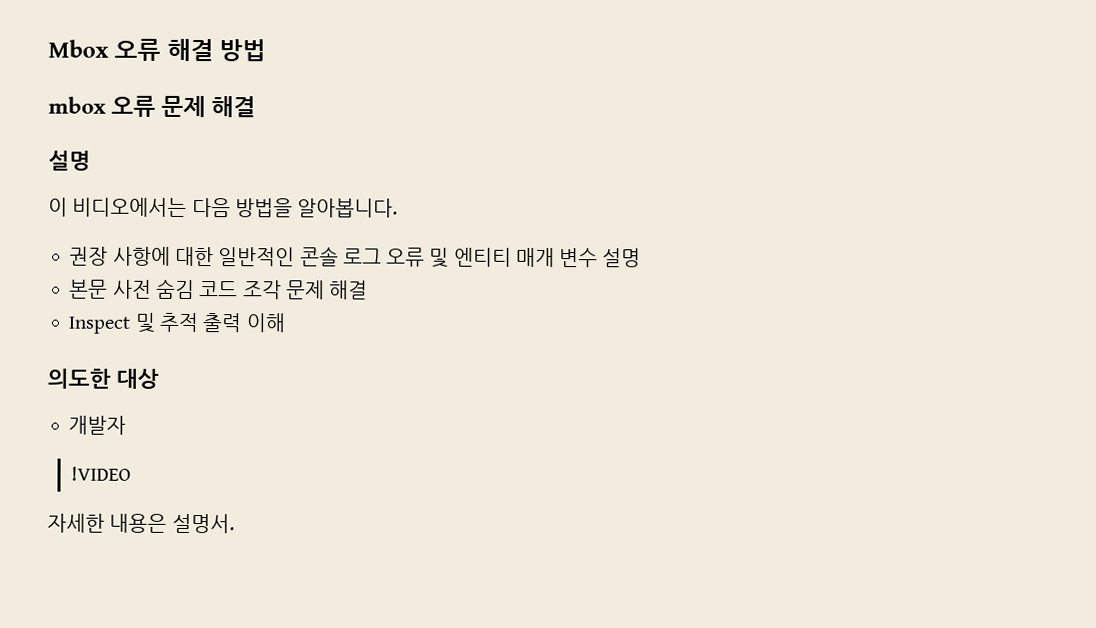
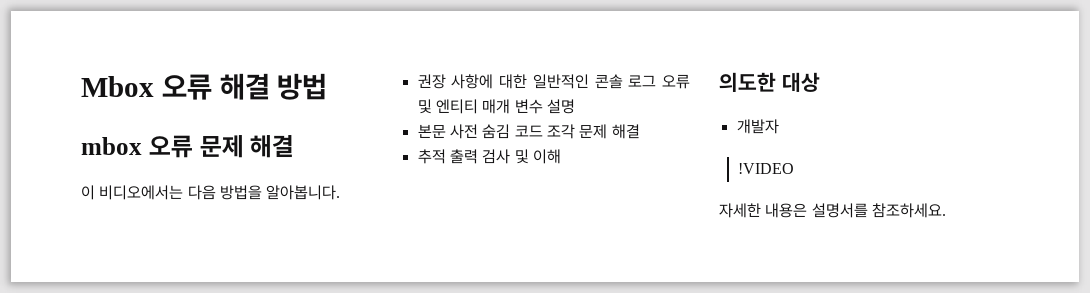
  mbox 오류 문제 해결
- 설명
- Inspect 및 추적 출력 이해
+ 추적 출력 검사 및 이해
- 자세한 내용은 설명서.
+ 자세한 내용은 설명서를 참조하세요.

